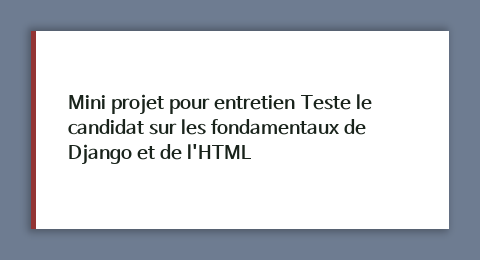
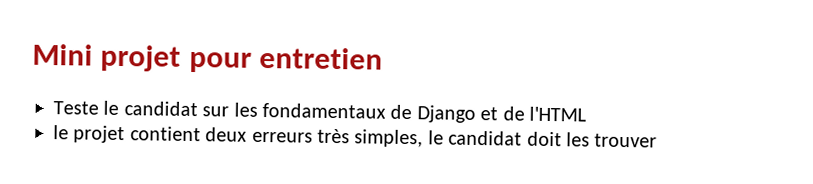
- Mini projet pour entretien Teste le candidat sur les fondamentaux de Django et de l'HTML
+ Mini projet pour entretien
+ Teste le candidat sur les fondamentaux de Django et de l'HTML
+ le projet contient deux erreurs très simples, le candidat doit les trouver

